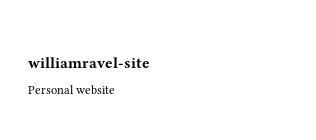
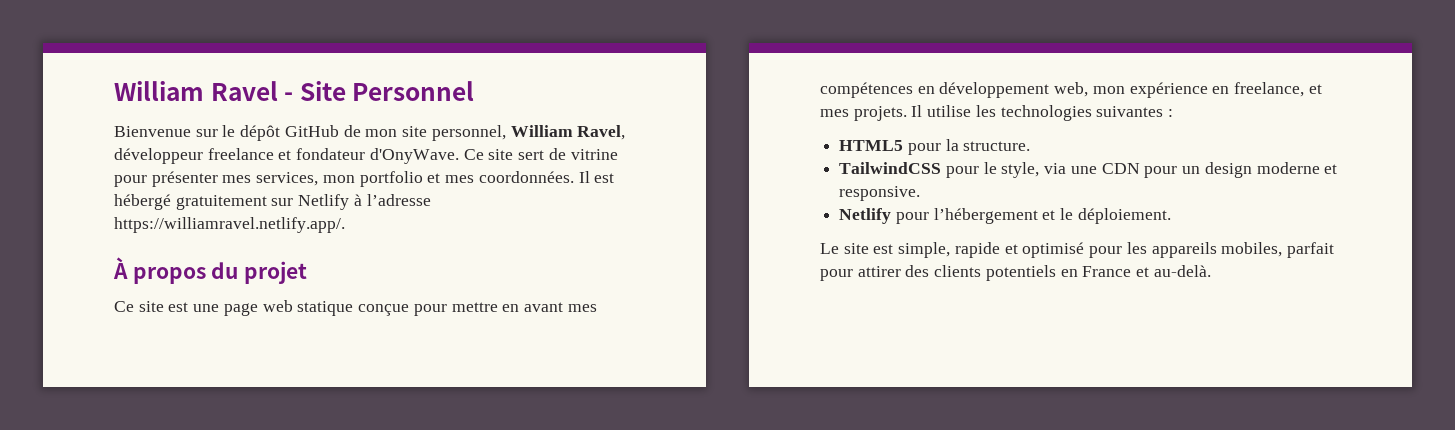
- williamravel-site
- Personal website
+ William Ravel - Site Personnel
+ Bienvenue sur le dépôt GitHub de mon site personnel, William Ravel, développeur freelance et fondateur d'OnyWave. Ce site sert de vitrine pour présenter mes services, mon portfolio et mes coordonnées. Il est hébergé gratuitement sur Netlify à l’adresse https://williamravel.netlify.app/.
+ À propos du projet
+ Ce site est une page web statique conçue pour mettre en avant mes compétences en développement web, mon expérience en freelance, et mes projets. Il utilise les technologies suivantes :
+ HTML5 pour la structure.
+ TailwindCSS pour le style, via une CDN pour un design moderne et responsive.
+ Netlify pour l’hébergement et le déploiement.
+ Le site est simple, rapide et optimisé pour les appareils mobiles, parfait pour attirer des clients potentiels en France et au-delà.

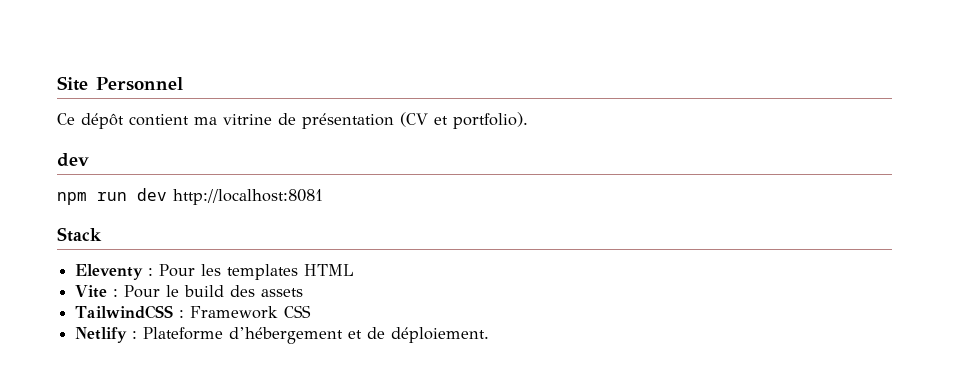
- William Ravel - Site Personnel
+ Site Personnel
- Bienvenue sur le dépôt GitHub de mon site personnel, William Ravel, développeur freelance et fondateur d'OnyWave. Ce site sert de vitrine pour présenter mes services, mon portfolio et mes coordonnées. Il est hébergé gratuitement sur Netlify à l’adresse https://williamravel.netlify.app/.
- À propos du projet
- Ce site est une page web statique conçue pour mettre en avant mes compétences en développement web, mon expérience en freelance, et mes projets. Il utilise les technologies suivantes :
- HTML5 pour la structure.
- TailwindCSS pour le style, via une CDN pour un design moderne et responsive.
- Netlify pour l’hébergement et le déploiement.
- Le site est simple, rapide et optimisé pour les appareils mobiles, parfait pour attirer des clients potentiels en France et au-delà.
+ Ce dépôt contient ma vitrine de présentation (CV et portfolio).
+ dev
+ npm run dev http://localhost:8081
+ Stack
+ Eleventy : Pour les templates HTML
+ Vite : Pour le build des assets
+ TailwindCSS : Framework CSS
+ Netlify : Plateforme d’hébergement et de déploiement.

